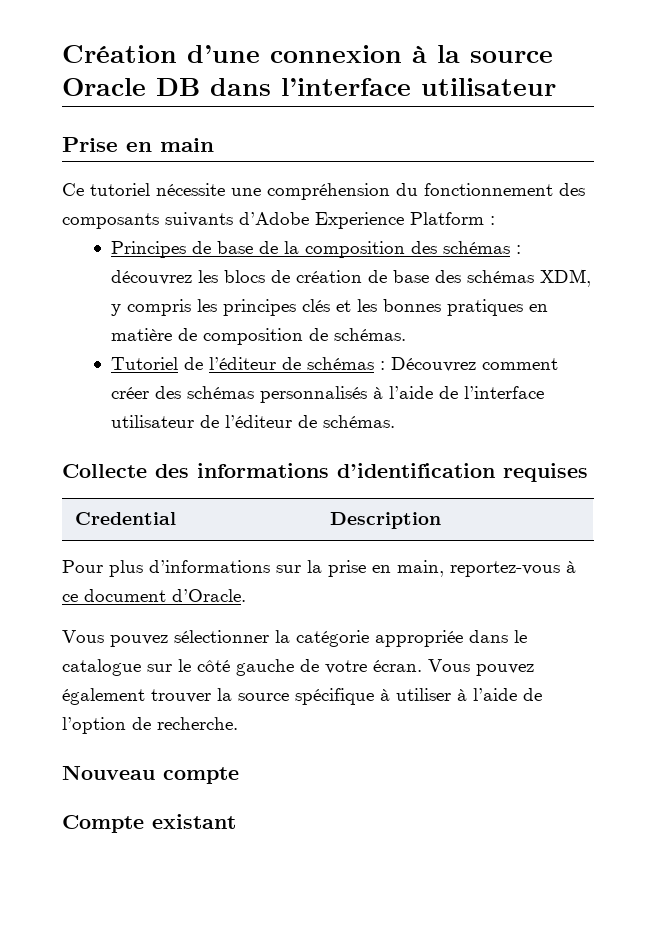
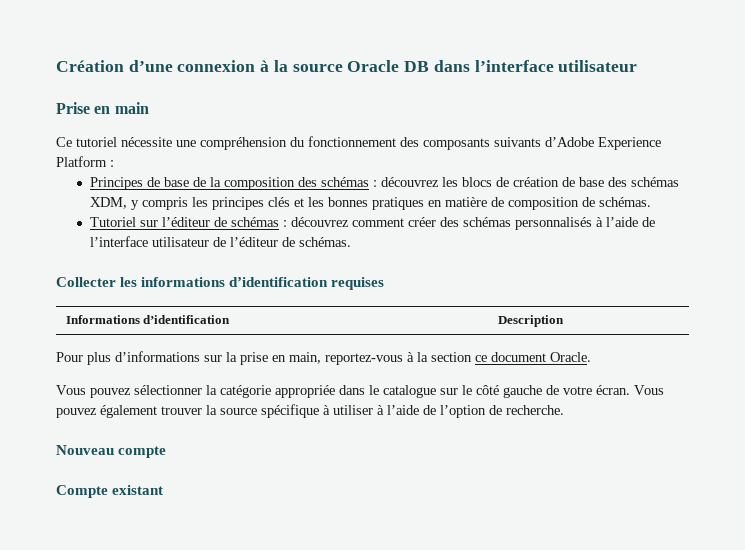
- Tutoriel de l’éditeur de schémas : Découvrez comment créer des schémas personnalisés à l’aide de l’interface utilisateur de l’éditeur de schémas.
+ Tutoriel sur l’éditeur de schémas : découvrez comment créer des schémas personnalisés à l’aide de l’interface utilisateur de l’éditeur de schémas.
- Collecte des informations d’identification requises
+ Collecter les informations d’identification requises
- Credential | Description
+ Informations d’identification | Description
- Pour plus d’informations sur la prise en main, reportez-vous à ce document d’Oracle.
+ Pour plus d’informations sur la prise en main, reportez-vous à la section ce document Oracle.

